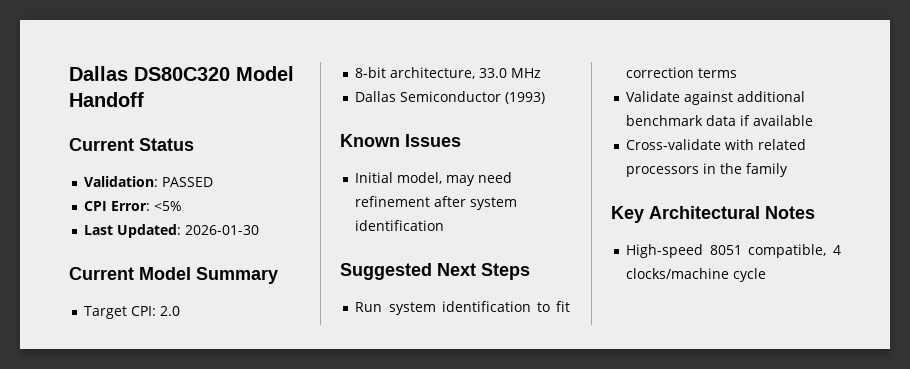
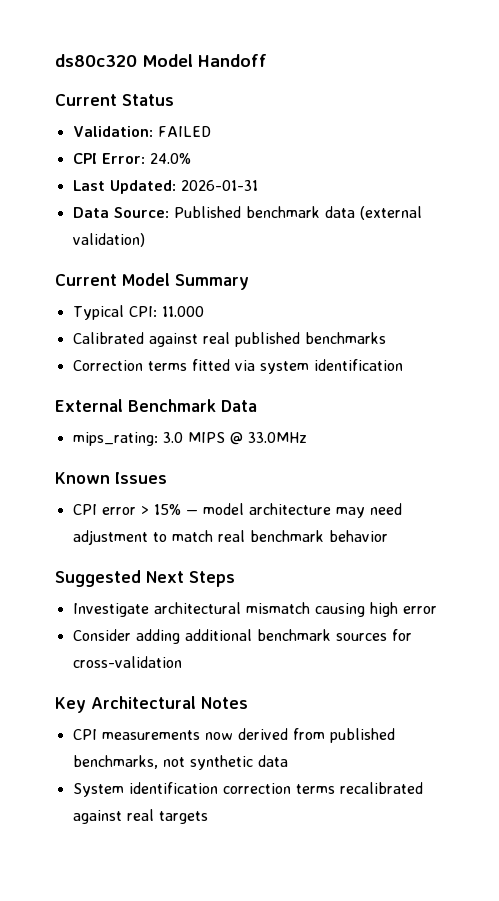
- Dallas DS80C320 Model Handoff
+ ds80c320 Model Handoff
- Validation: PASSED
+ Validation: FAILED
- CPI Error: <5%
+ CPI Error: 24.0%
- Last Updated: 2026-01-30
+ Last Updated: 2026-01-31
+ Data Source: Published benchmark data (external validation)
  Current Model Summary
- Target CPI: 2.0
- 8-bit architecture, 33.0 MHz
- Dallas Semiconductor (1993)
+ Typical CPI: 11.000
+ Calibrated against real published benchmarks
+ Correction terms fitted via system identification
+ External Benchmark Data
+ mips_rating: 3.0 MIPS @ 33.0MHz
  Known Issues
- Initial model, may need refinement after system identification
+ CPI error > 15% — model architecture may need adjustment to match real benchmark behavior
  Suggested Next Steps
- Run system identification to fit correction terms
- Validate against additional benchmark data if available
- Cross-validate with related processors in the family
+ Investigate architectural mismatch causing high error
+ Consider adding additional benchmark sources for cross-validation
  Key Architectural Notes
- High-speed 8051 compatible, 4 clocks/machine cycle
+ CPI measurements now derived from published benchmarks, not synthetic data
+ System identification correction terms recalibrated against real targets

